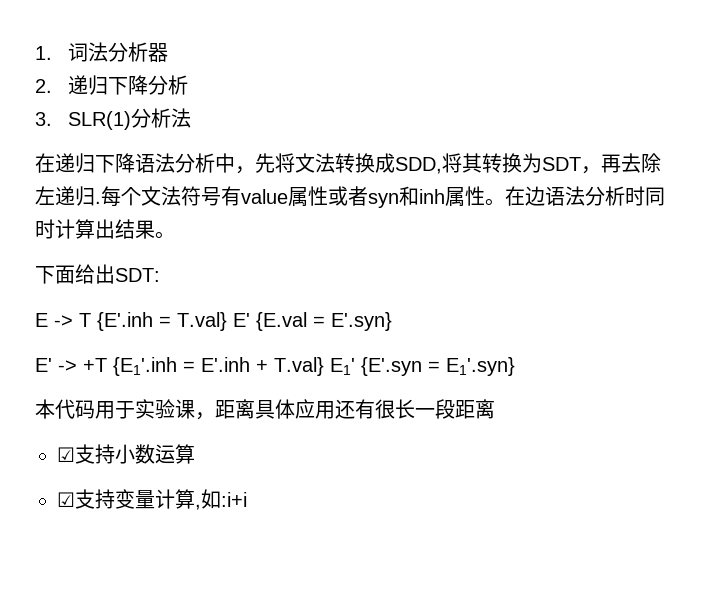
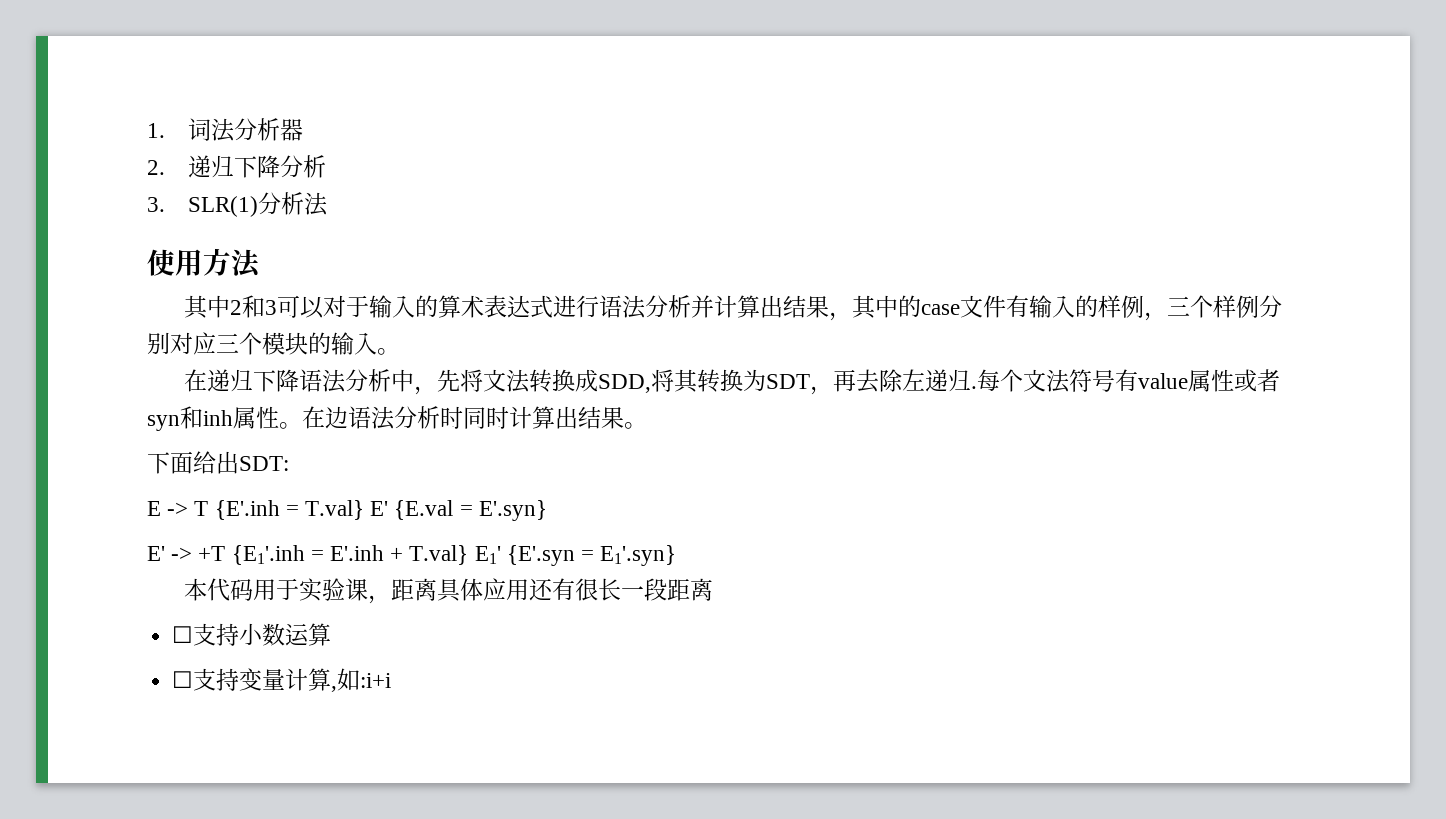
+ 使用方法
+ 其中2和3可以对于输入的算术表达式进行语法分析并计算出结果，其中的case文件有输入的样例，三个样例分别对应三个模块的输入。
- ☑支持小数运算
+ ☐支持小数运算
- ☑支持变量计算,如:i+i
+ ☐支持变量计算,如:i+i

